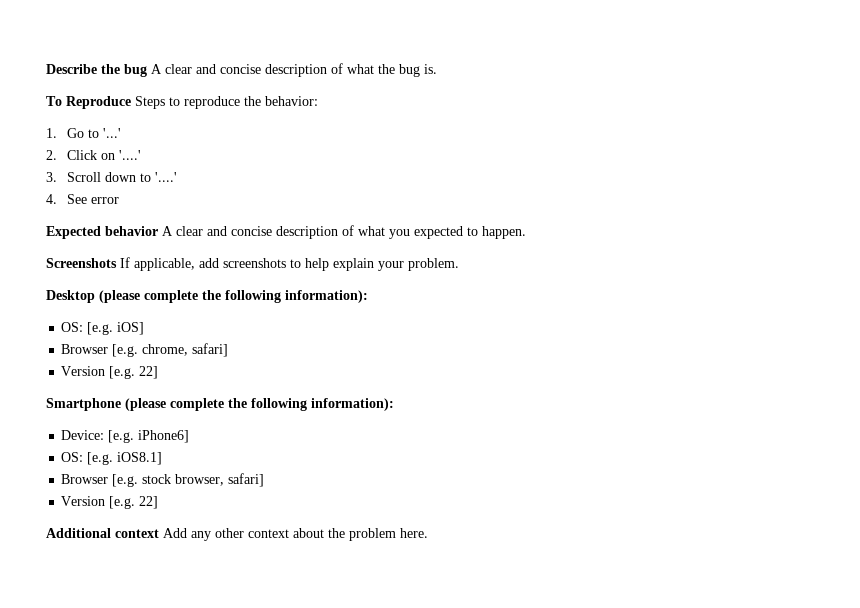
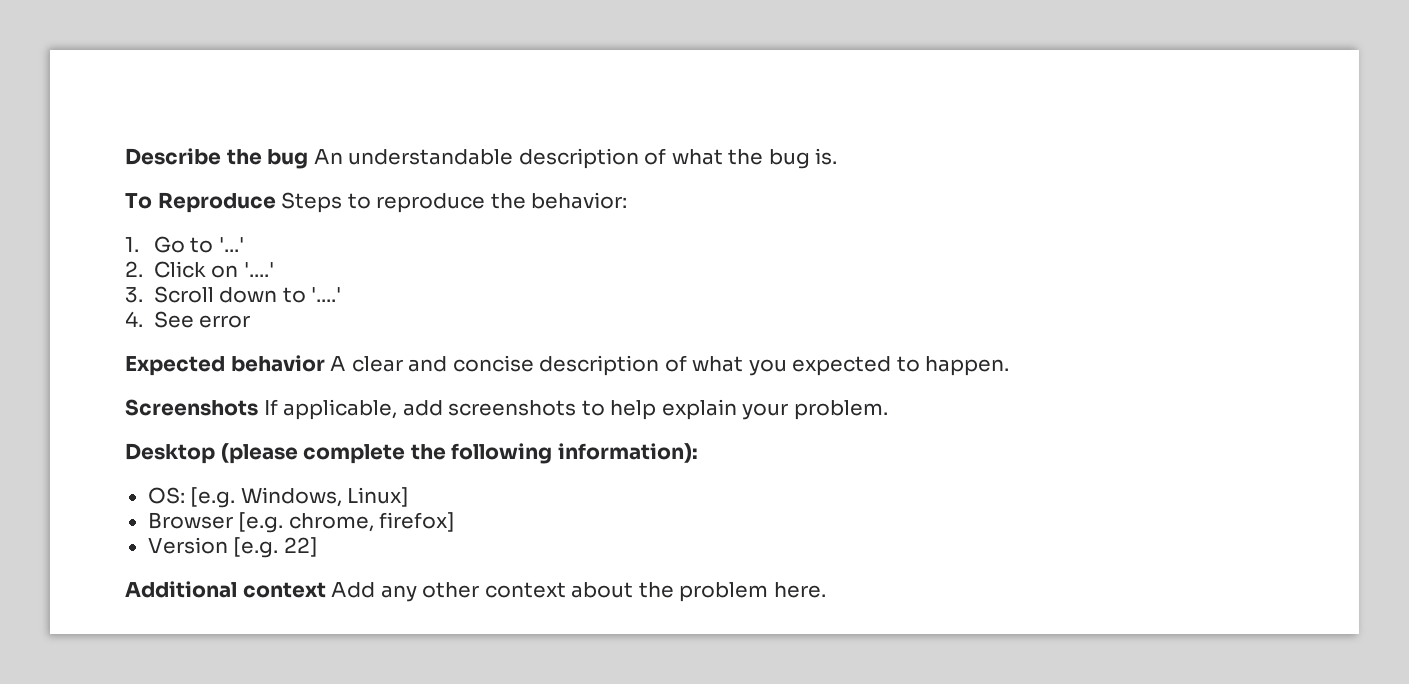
- Describe the bug A clear and concise description of what the bug is.
+ Describe the bug An understandable description of what the bug is.
- OS: [e.g. iOS]
+ OS: [e.g. Windows, Linux]
- Browser [e.g. chrome, safari]
- Version [e.g. 22]
- Smartphone (please complete the following information):
- Device: [e.g. iPhone6]
- OS: [e.g. iOS8.1]
- Browser [e.g. stock browser, safari]
+ Browser [e.g. chrome, firefox]

